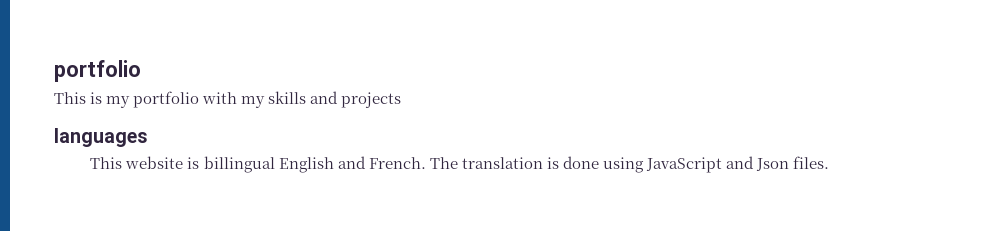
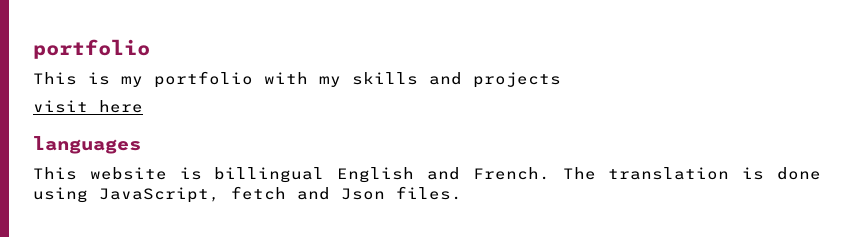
+ visit here
- The translation is done using JavaScript and Json files.
+ The translation is done using JavaScript, fetch and Json files.

